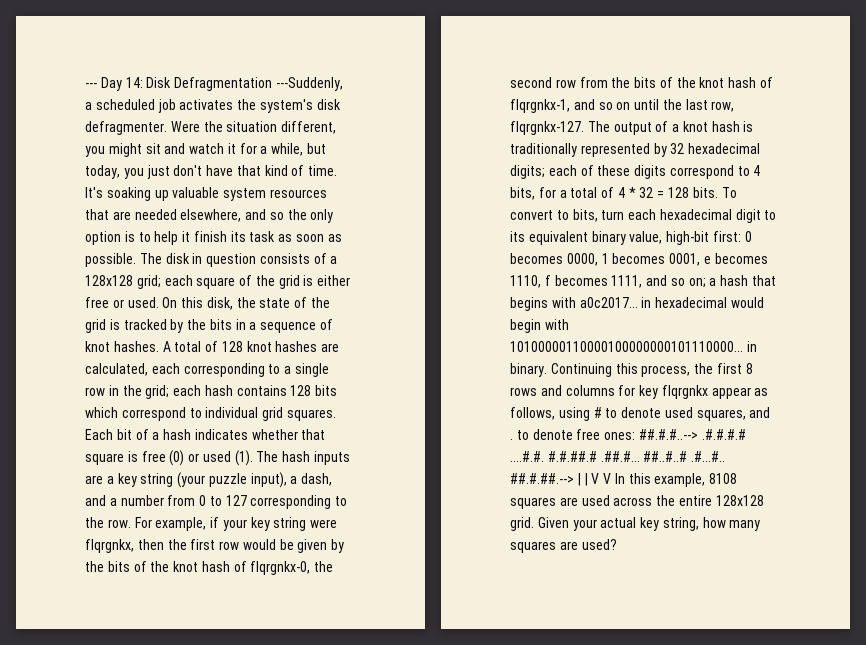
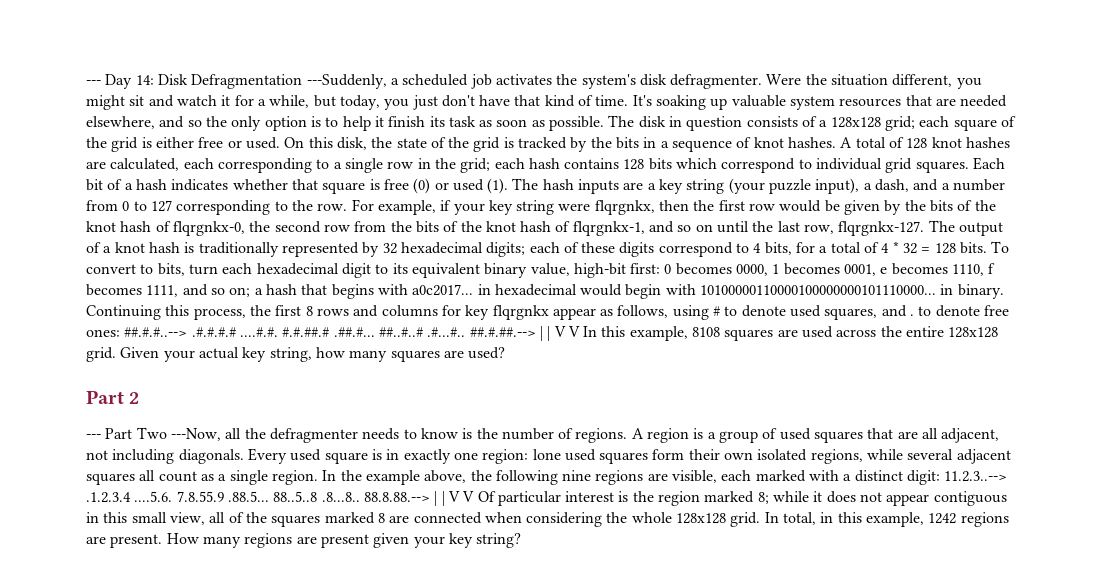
+ Part 2
+ --- Part Two ---Now, all the defragmenter needs to know is the number of regions. A region is a group of used squares that are all adjacent, not including diagonals. Every used square is in exactly one region: lone used squares form their own isolated regions, while several adjacent squares all count as a single region. In the example above, the following nine regions are visible, each marked with a distinct digit: 11.2.3..--> .1.2.3.4 ....5.6. 7.8.55.9 .88.5... 88..5..8 .8...8.. 88.8.88.--> | | V V Of particular interest is the region marked 8; while it does not appear contiguous in this small view, all of the squares marked 8 are connected when considering the whole 128x128 grid. In total, in this example, 1242 regions are present. How many regions are present given your key string?

